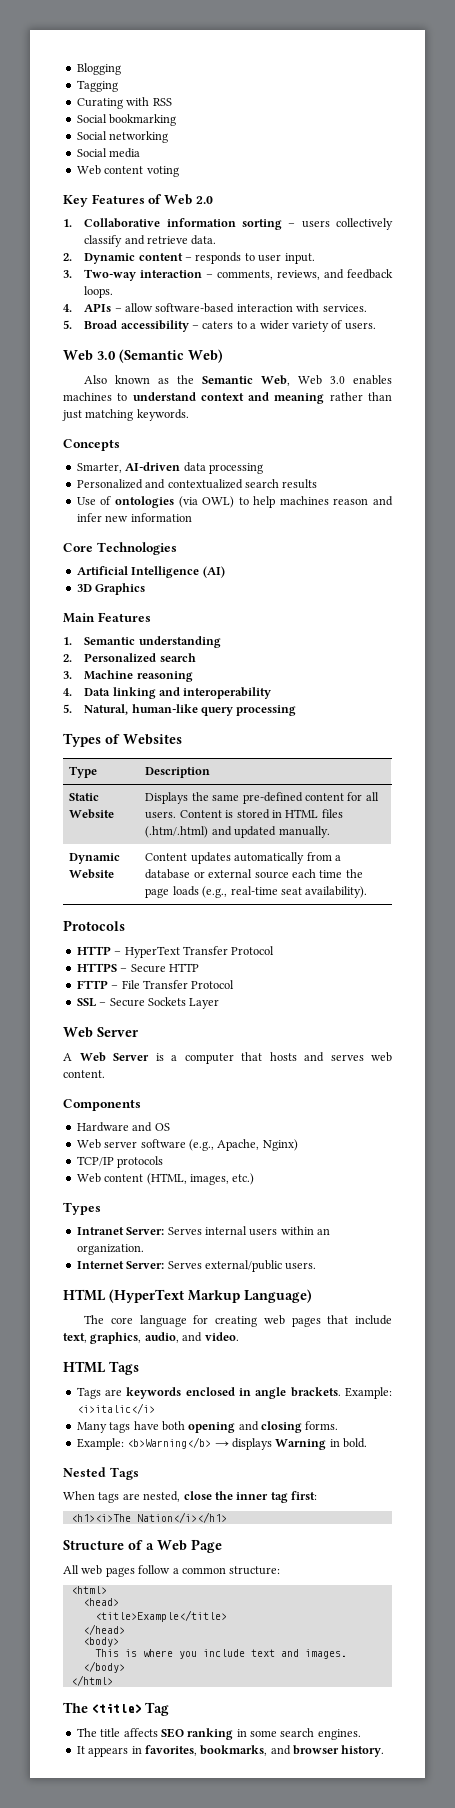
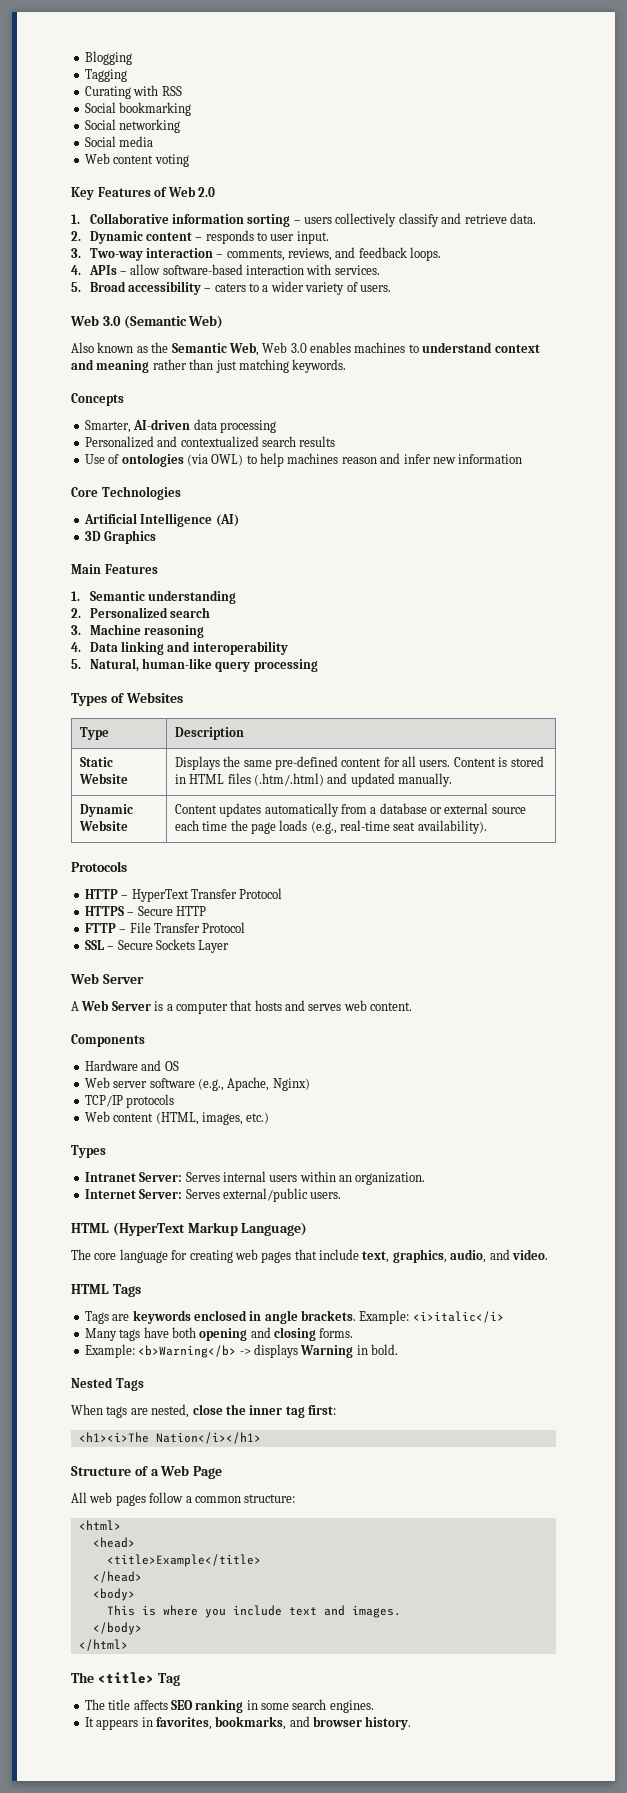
- Example: <b>Warning</b> → displays Warning in bold.
+ Example: <b>Warning</b> -> displays Warning in bold.

